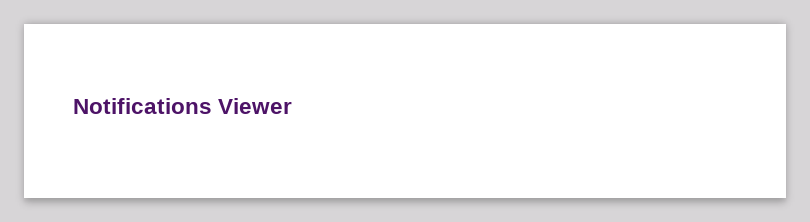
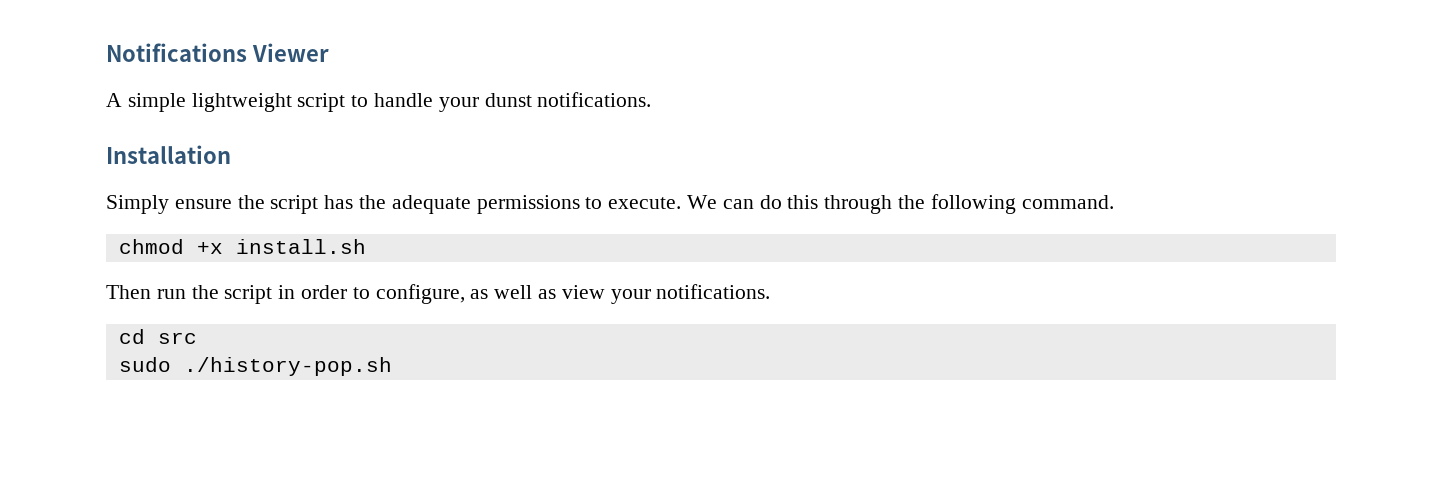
+ A simple lightweight script to handle your dunst notifications.
+ Installation
+ Simply ensure the script has the adequate permissions to execute. We can do this through the following command.
+ chmod +x install.sh
+ Then run the script in order to configure, as well as view your notifications.
+ cd src
+ sudo ./history-pop.sh

